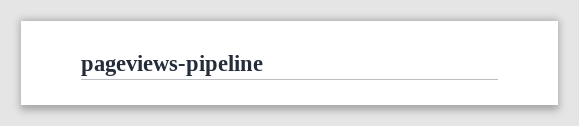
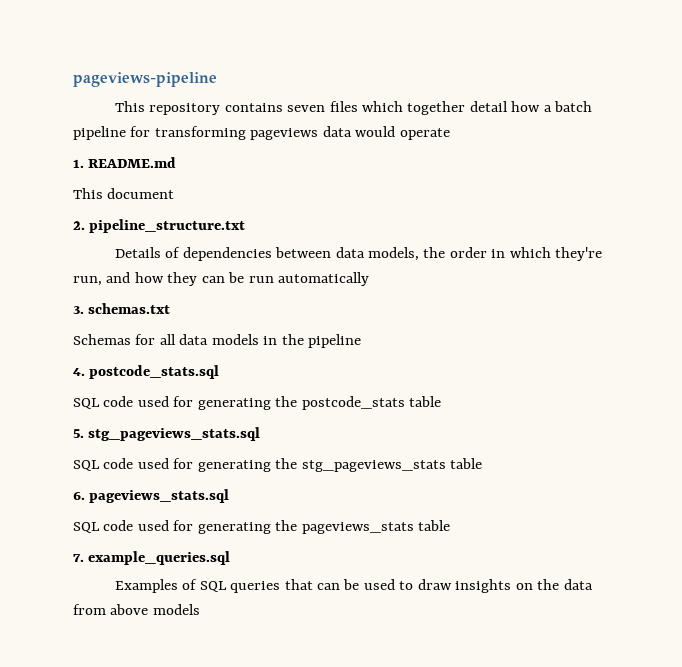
+ This repository contains seven files which together detail how a batch pipeline for transforming pageviews data would operate
+ 1. README.md
+ This document
+ 2. pipeline_structure.txt
+ Details of dependencies between data models, the order in which they're run, and how they can be run automatically
+ 3. schemas.txt
+ Schemas for all data models in the pipeline
+ 4. postcode_stats.sql
+ SQL code used for generating the postcode_stats table
+ 5. stg_pageviews_stats.sql
+ SQL code used for generating the stg_pageviews_stats table
+ 6. pageviews_stats.sql
+ SQL code used for generating the pageviews_stats table
+ 7. example_queries.sql
+ Examples of SQL queries that can be used to draw insights on the data from above models

